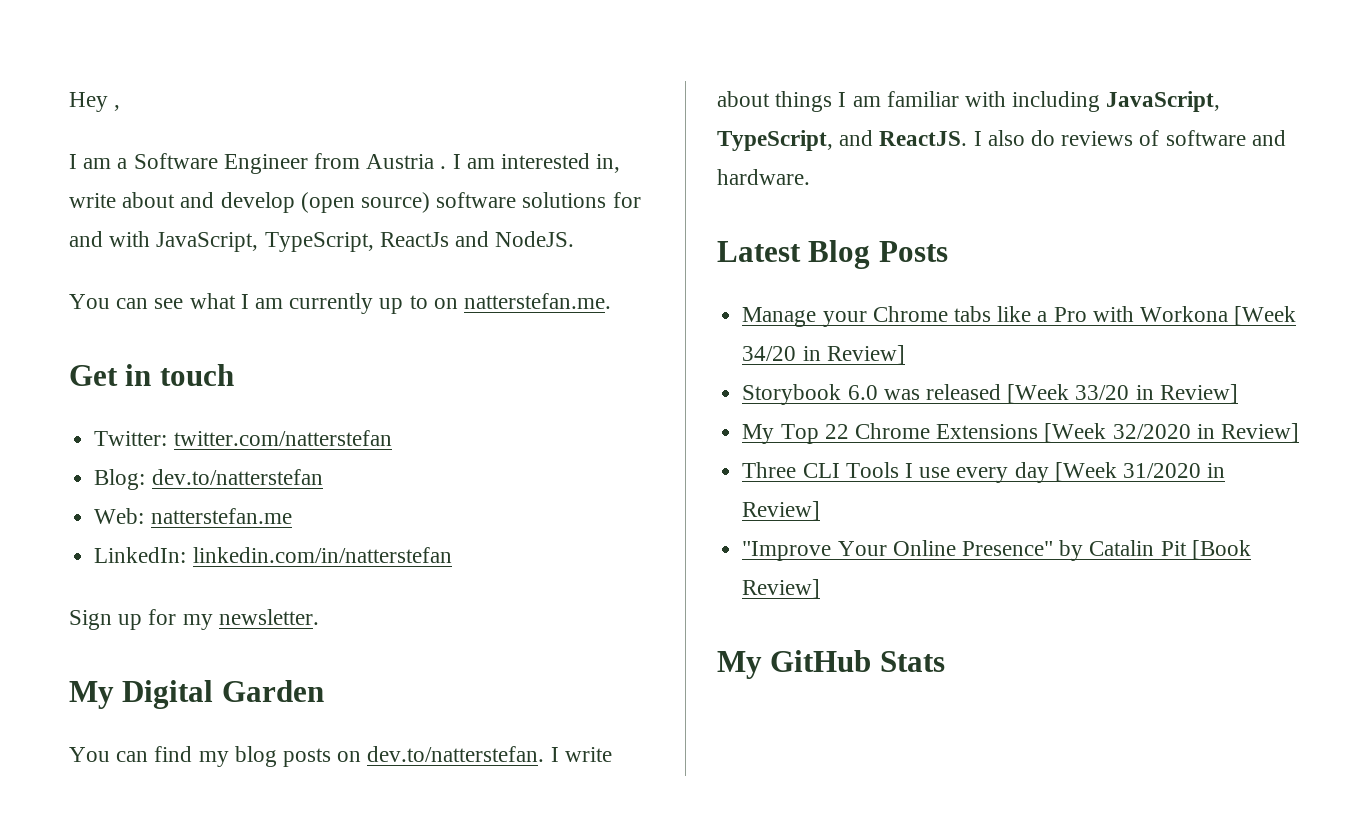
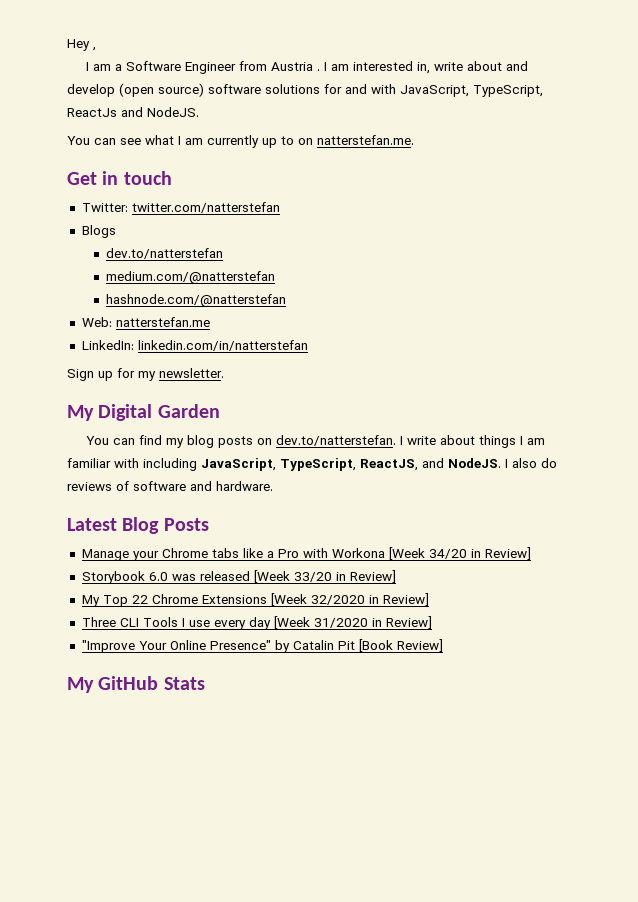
- Blog: dev.to/natterstefan
+ Blogs
+ dev.to/natterstefan
+ medium.com/@natterstefan
+ hashnode.com/@natterstefan
- You can find my blog posts on dev.to/natterstefan. I write about things I am familiar with including JavaScript, TypeScript, and ReactJS.
+ You can find my blog posts on dev.to/natterstefan. I write about things I am familiar with including JavaScript, TypeScript, ReactJS, and NodeJS.

